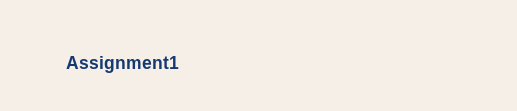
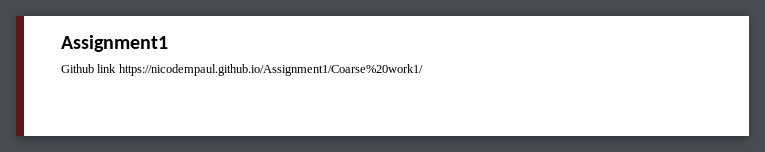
+ Github link https://nicodempaul.github.io/Assignment1/Coarse%20work1/

